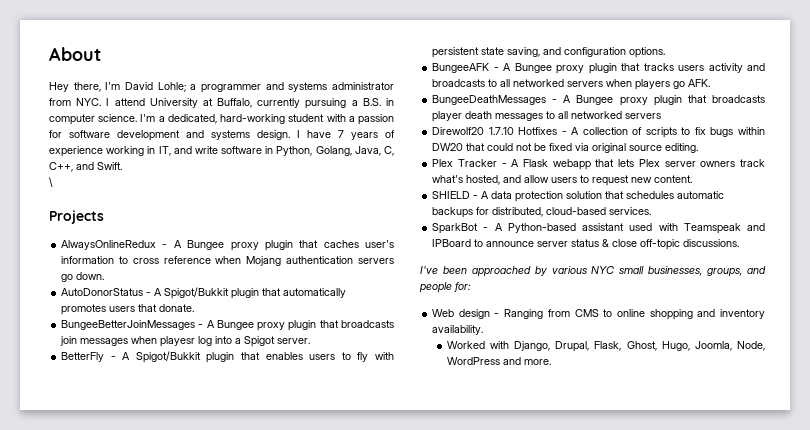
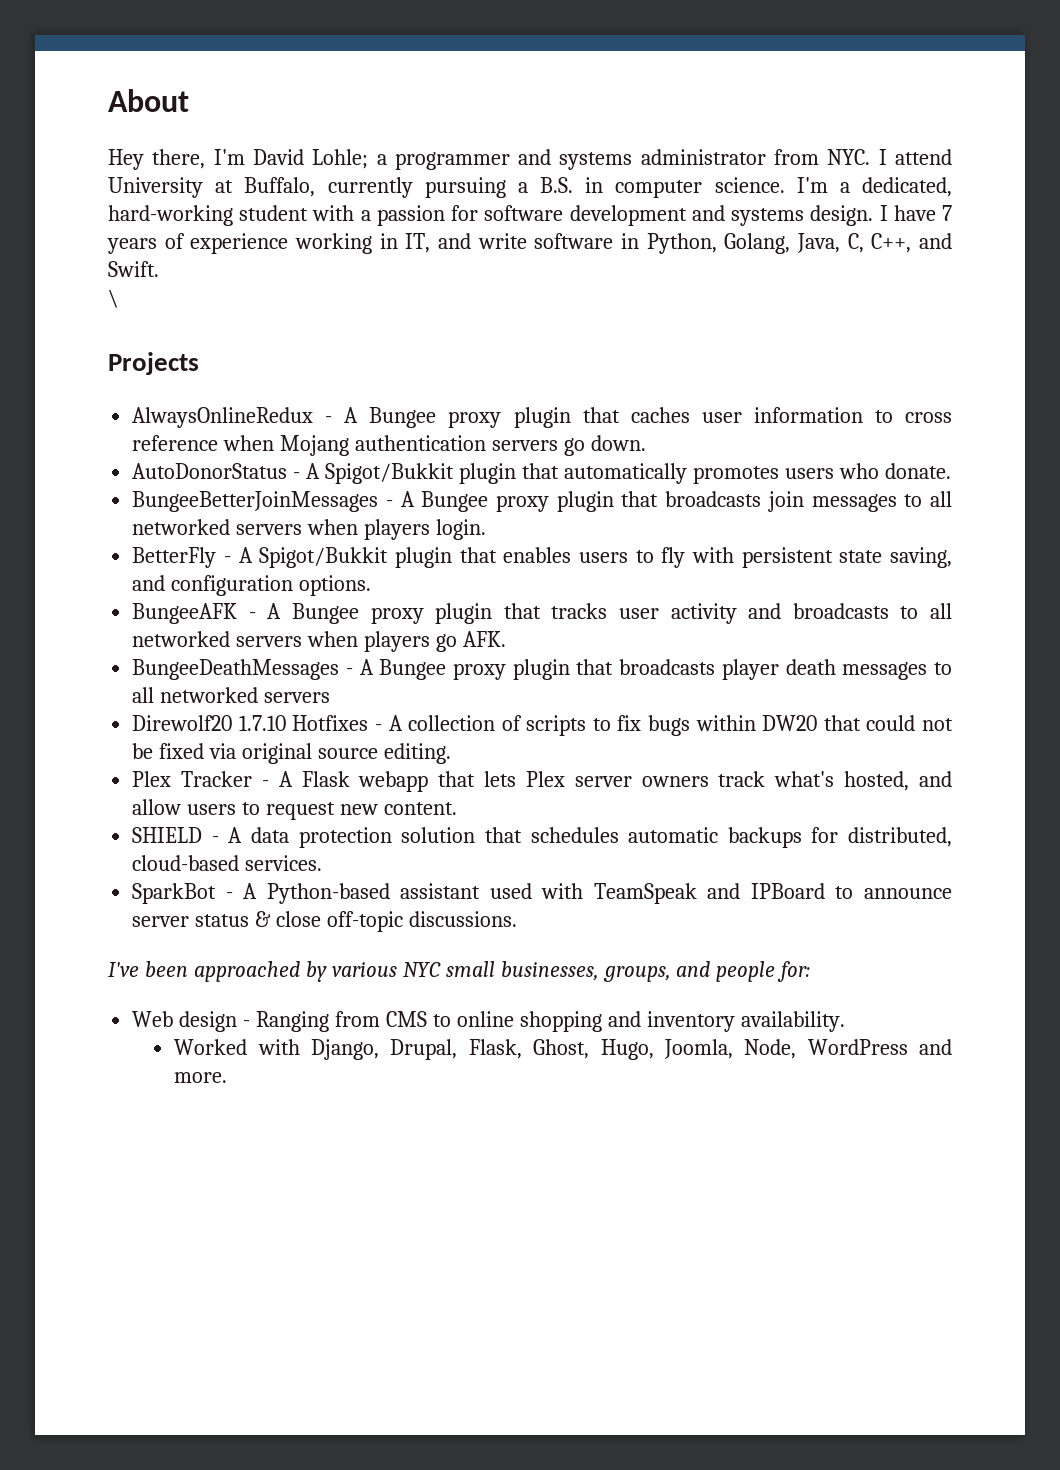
- AlwaysOnlineRedux - A Bungee proxy plugin that caches user's information to cross reference when Mojang authentication servers go down.
+ AlwaysOnlineRedux - A Bungee proxy plugin that caches user information to cross reference when Mojang authentication servers go down.
- AutoDonorStatus - A Spigot/Bukkit plugin that automatically promotes users that donate.
+ AutoDonorStatus - A Spigot/Bukkit plugin that automatically promotes users who donate.
- BungeeBetterJoinMessages - A Bungee proxy plugin that broadcasts join messages when playesr log into a Spigot server.
+ BungeeBetterJoinMessages - A Bungee proxy plugin that broadcasts join messages to all networked servers when players login.
- BungeeAFK - A Bungee proxy plugin that tracks users activity and broadcasts to all networked servers when players go AFK.
+ BungeeAFK - A Bungee proxy plugin that tracks user activity and broadcasts to all networked servers when players go AFK.
- SparkBot - A Python-based assistant used with Teamspeak and IPBoard to announce server status & close off-topic discussions.
+ SparkBot - A Python-based assistant used with TeamSpeak and IPBoard to announce server status & close off-topic discussions.

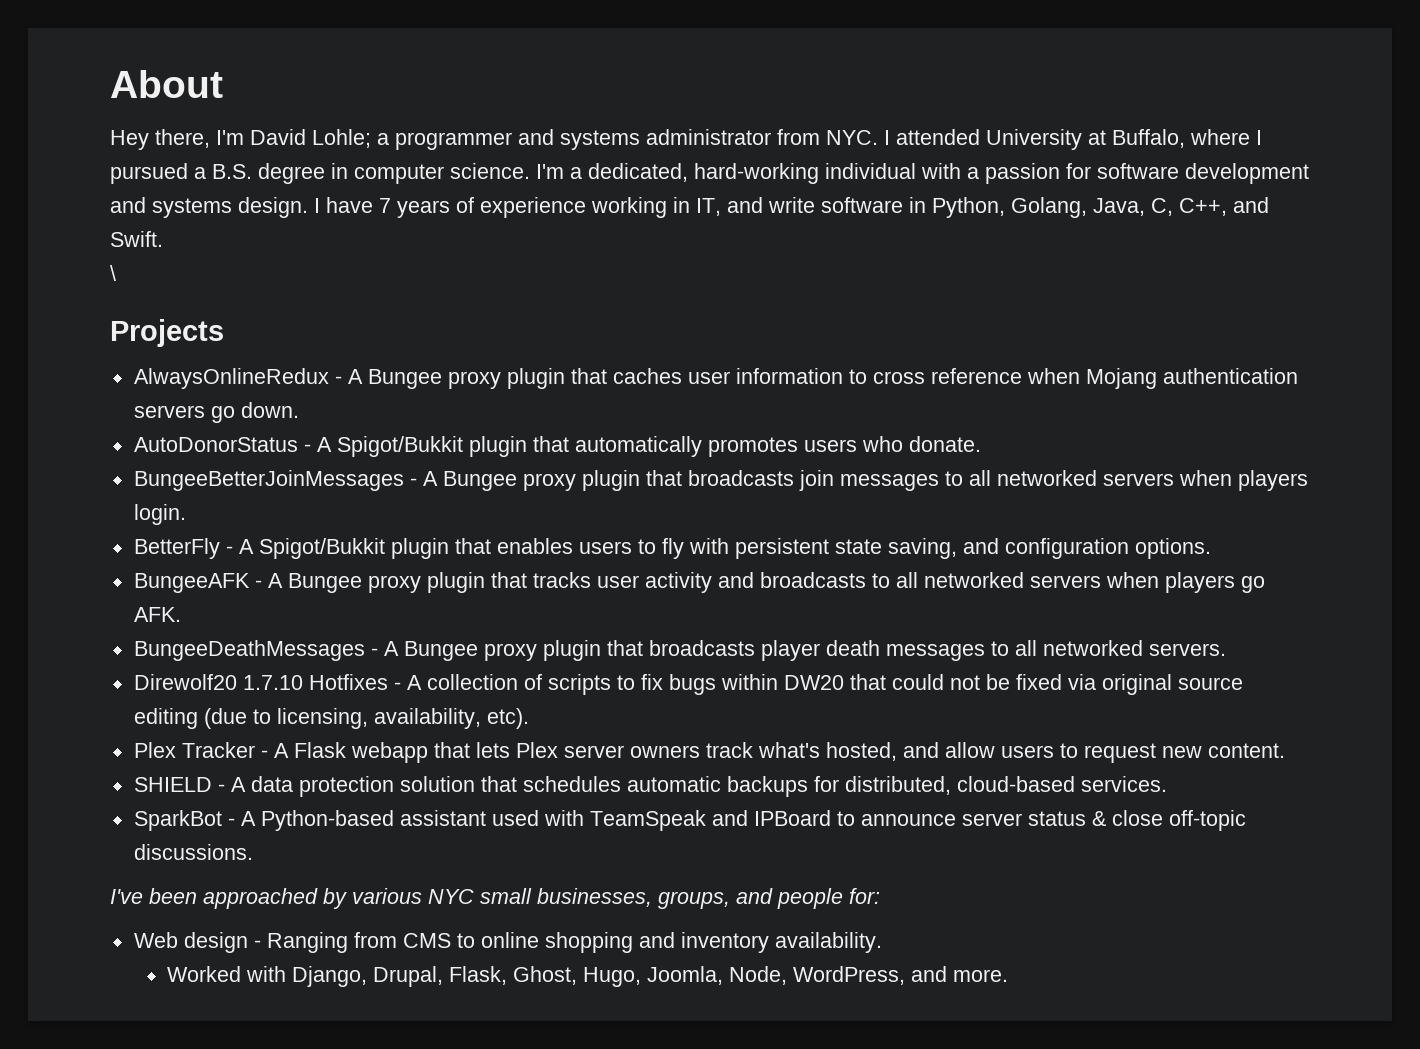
- Hey there, I'm David Lohle; a programmer and systems administrator from NYC. I attend University at Buffalo, currently pursuing a B.S. in computer science.
+ Hey there, I'm David Lohle; a programmer and systems administrator from NYC. I attended University at Buffalo, where I pursued a B.S. degree in computer science.
- I'm a dedicated, hard-working student with a passion for software development and systems design.
+ I'm a dedicated, hard-working individual with a passion for software development and systems design.
- BungeeDeathMessages - A Bungee proxy plugin that broadcasts player death messages to all networked servers
+ BungeeDeathMessages - A Bungee proxy plugin that broadcasts player death messages to all networked servers.
- Direwolf20 1.7.10 Hotfixes - A collection of scripts to fix bugs within DW20 that could not be fixed via original source editing.
+ Direwolf20 1.7.10 Hotfixes - A collection of scripts to fix bugs within DW20 that could not be fixed via original source editing (due to licensing, availability, etc).
- Worked with Django, Drupal, Flask, Ghost, Hugo, Joomla, Node, WordPress and more.
+ Worked with Django, Drupal, Flask, Ghost, Hugo, Joomla, Node, WordPress, and more.

